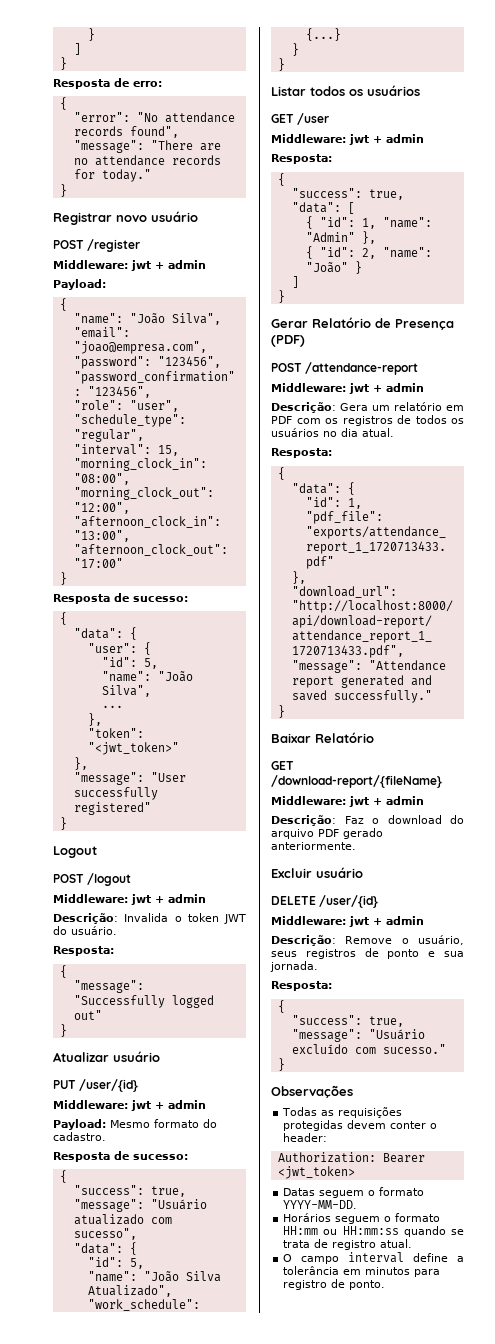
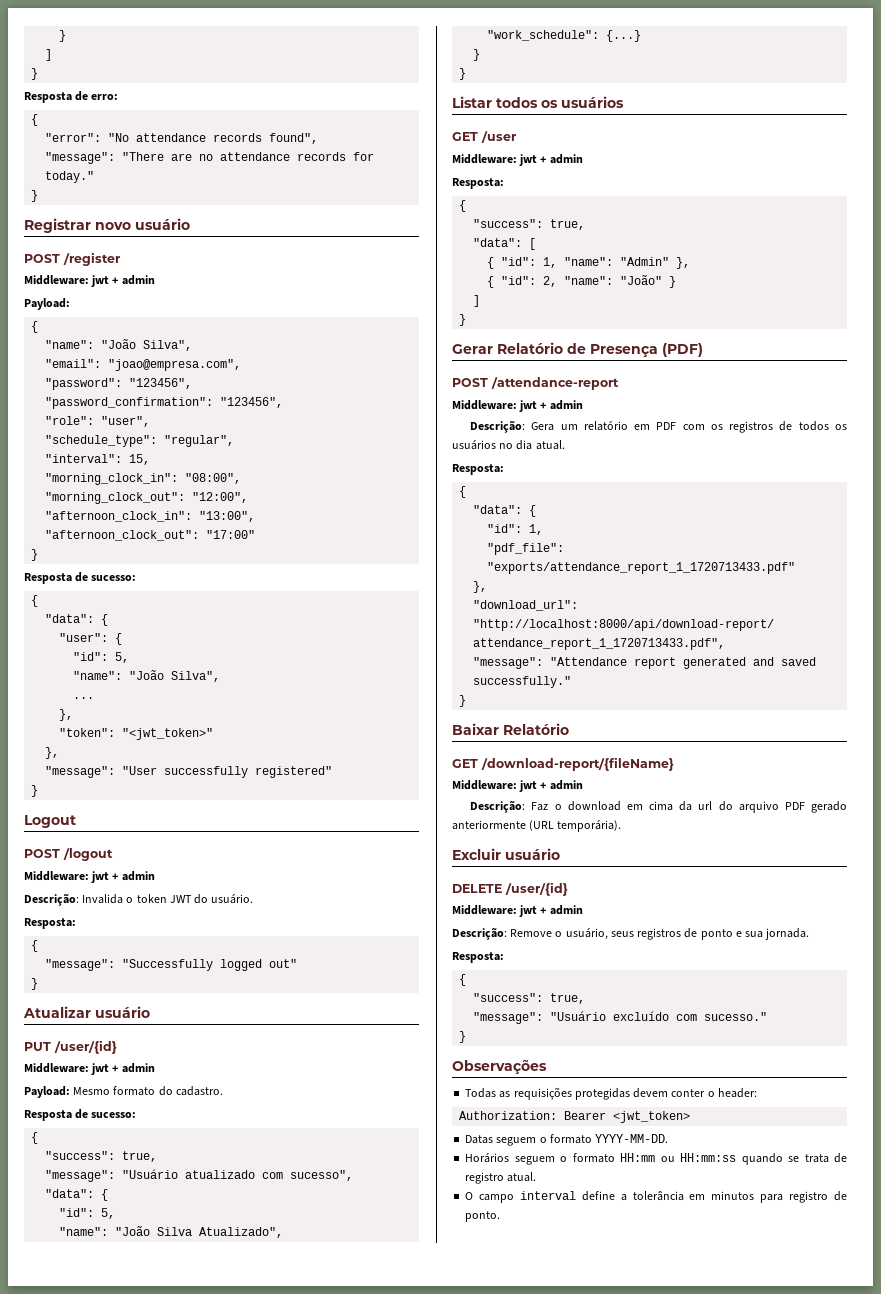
- Descrição: Faz o download do arquivo PDF gerado anteriormente.
+ Descrição: Faz o download em cima da url do arquivo PDF gerado anteriormente (URL temporária).

